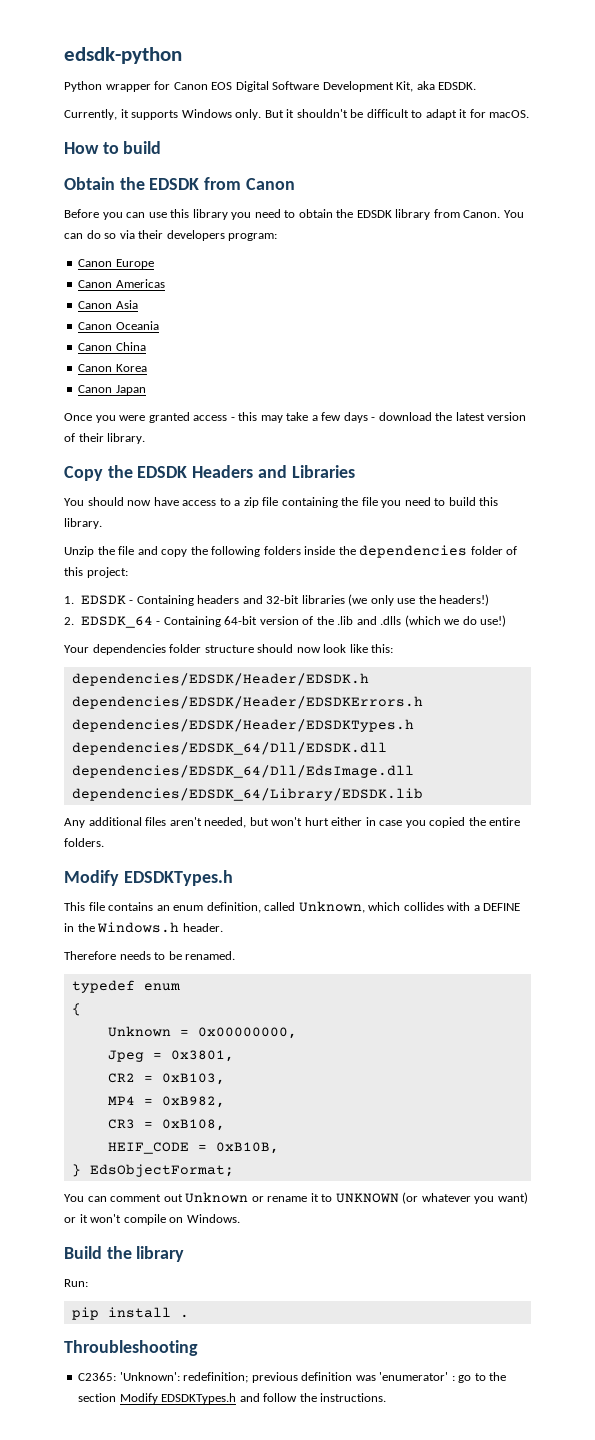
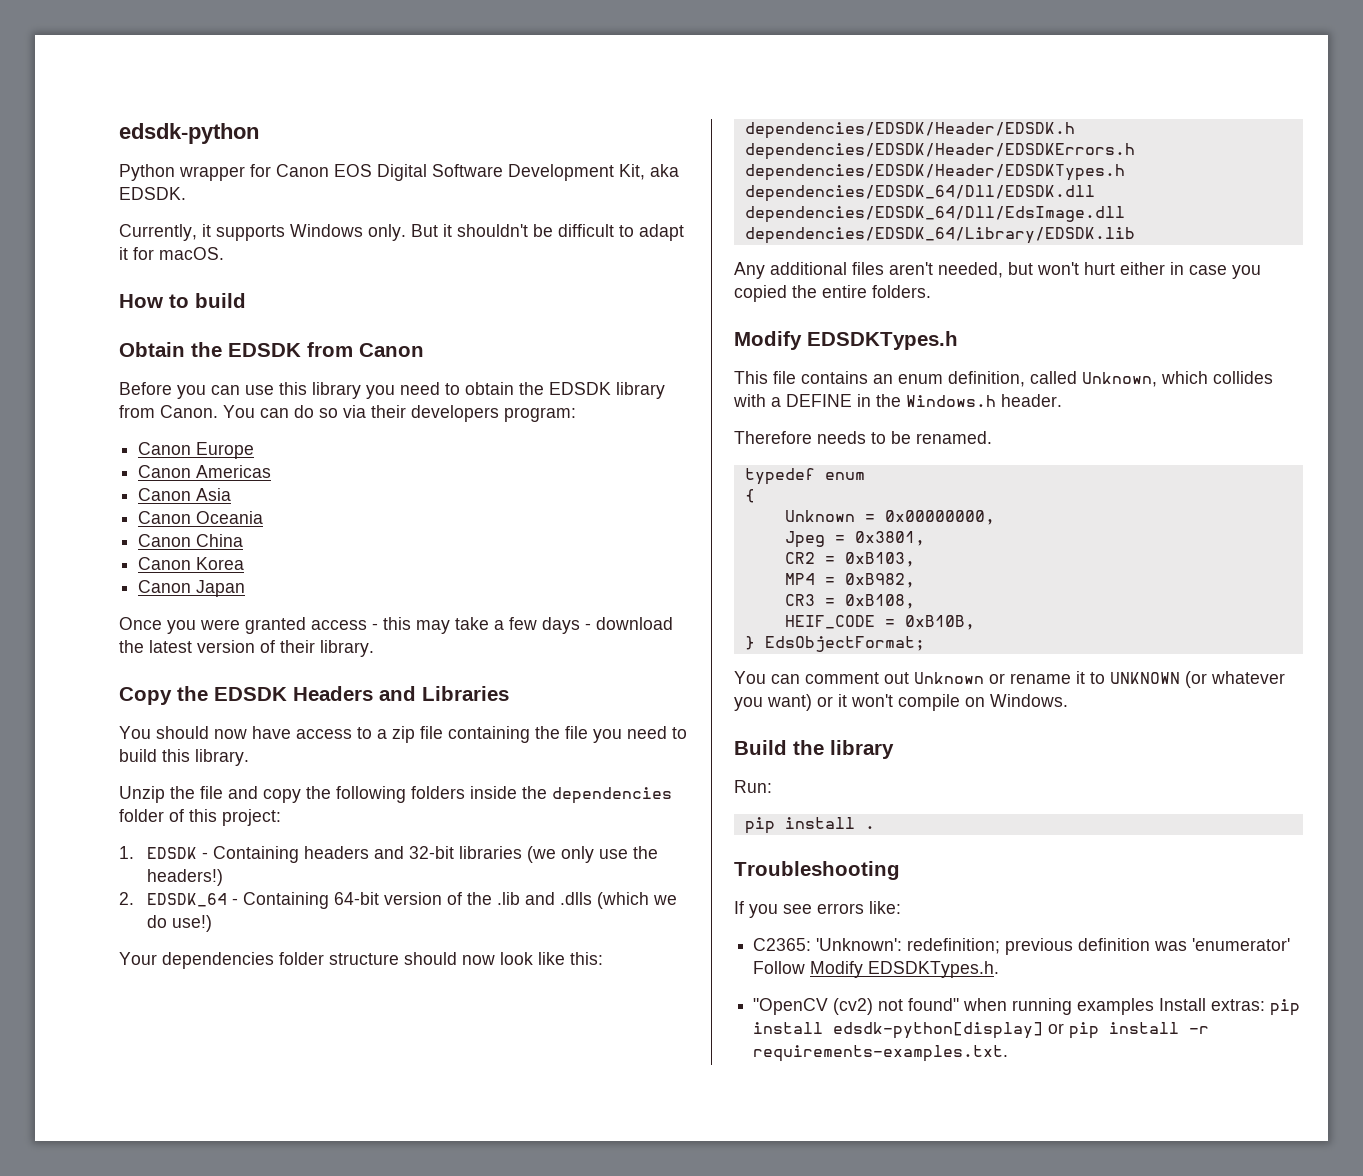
- Throubleshooting
+ Troubleshooting
+ If you see errors like:
- C2365: 'Unknown': redefinition; previous definition was 'enumerator' : go to the section Modify EDSDKTypes.h and follow the instructions.
+ C2365: 'Unknown': redefinition; previous definition was 'enumerator' Follow Modify EDSDKTypes.h.
+ "OpenCV (cv2) not found" when running examples Install extras: pip install edsdk-python[display] or pip install -r requirements-examples.txt.

